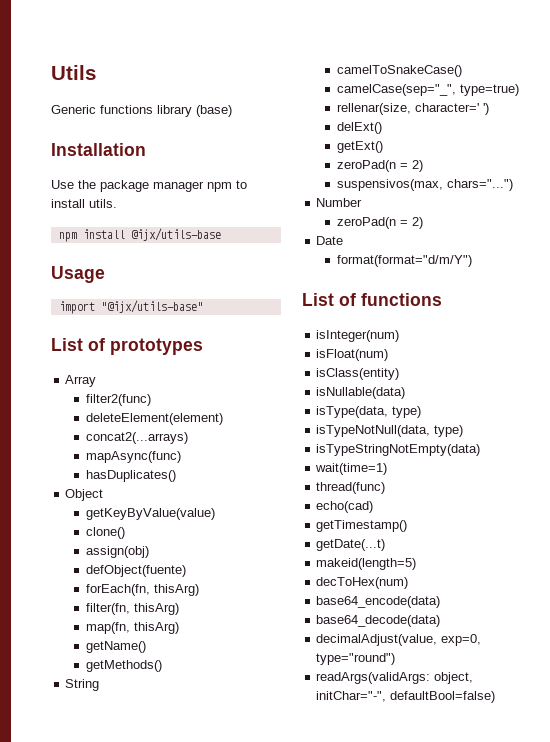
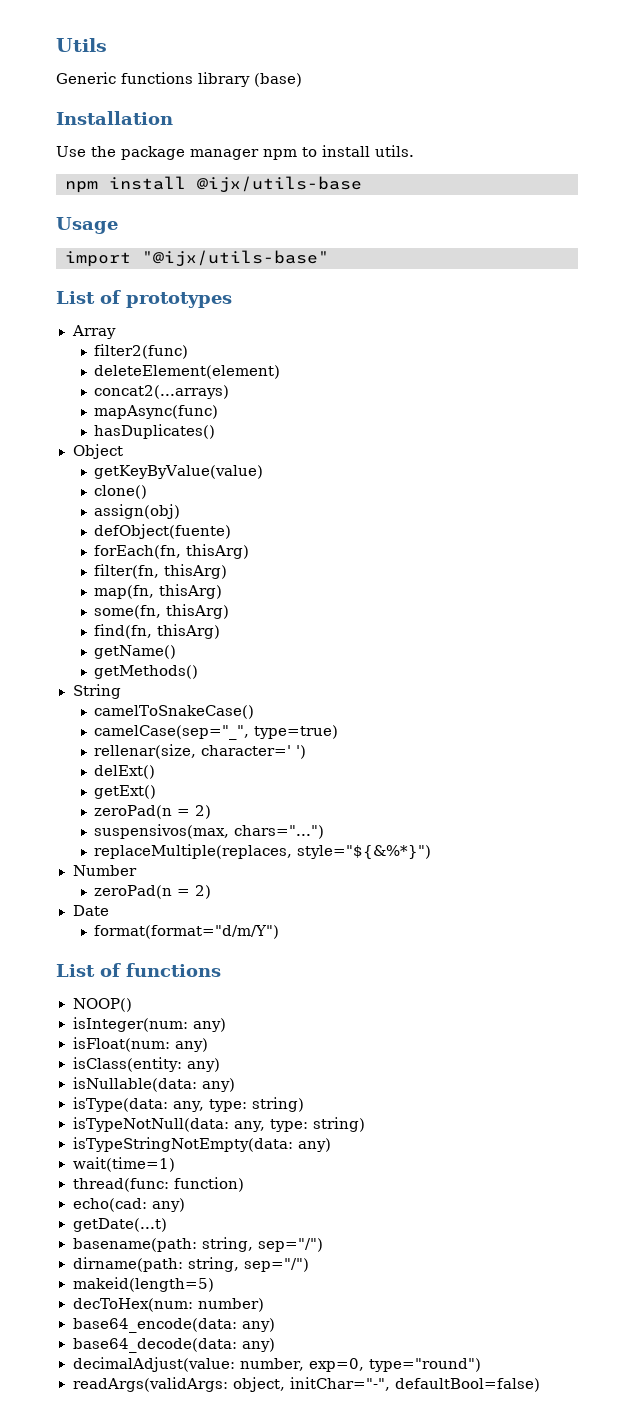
+ some(fn, thisArg)
+ find(fn, thisArg)
+ replaceMultiple(replaces, style="${&%*}")
- isInteger(num)
- isFloat(num)
- isClass(entity)
- isNullable(data)
- isType(data, type)
- isTypeNotNull(data, type)
- isTypeStringNotEmpty(data)
+ NOOP()
+ isInteger(num: any)
+ isFloat(num: any)
+ isClass(entity: any)
+ isNullable(data: any)
+ isType(data: any, type: string)
+ isTypeNotNull(data: any, type: string)
+ isTypeStringNotEmpty(data: any)
  wait(time=1)
- thread(func)
- echo(cad)
- getTimestamp()
+ thread(func: function)
+ echo(cad: any)
  getDate(...t)
+ basename(path: string, sep="/")
+ dirname(path: string, sep="/")
  makeid(length=5)
- decToHex(num)
- base64_encode(data)
- base64_decode(data)
- decimalAdjust(value, exp=0, type="round")
+ decToHex(num: number)
+ base64_encode(data: any)
+ base64_decode(data: any)
+ decimalAdjust(value: number, exp=0, type="round")

